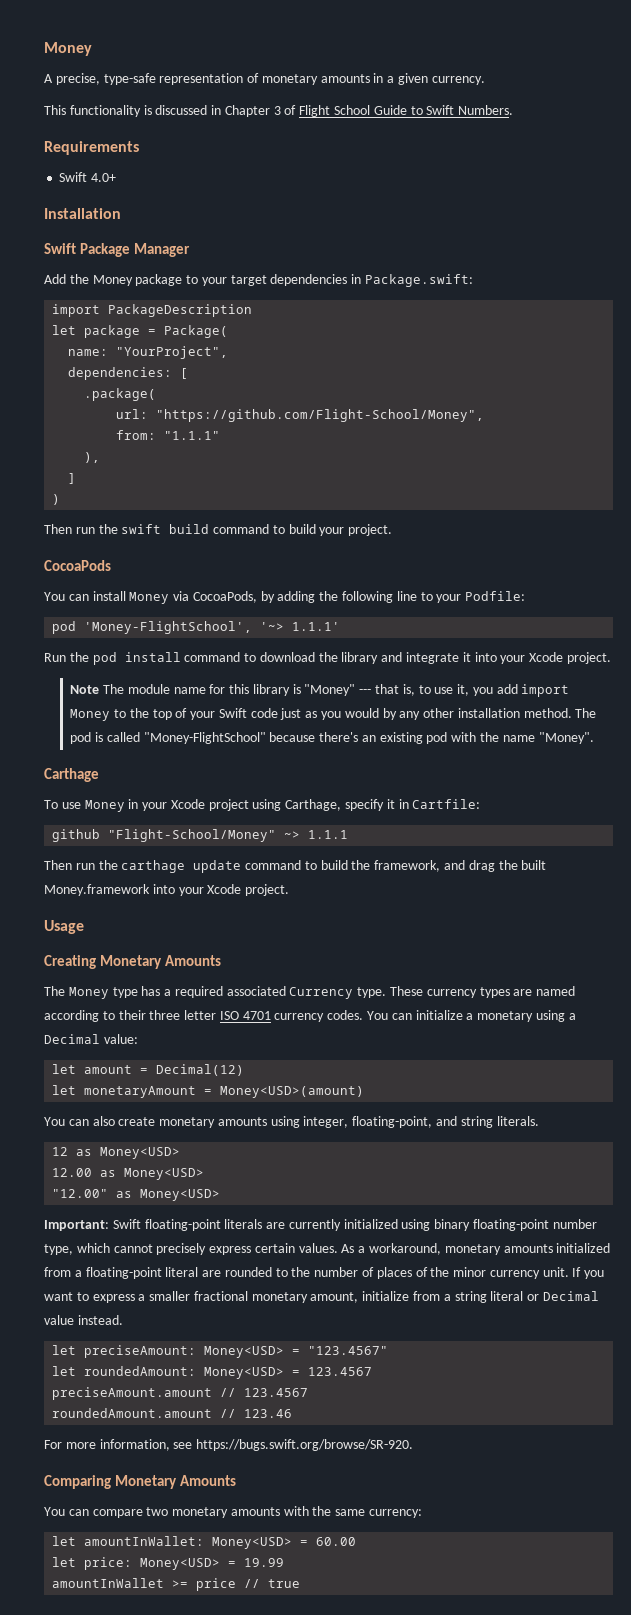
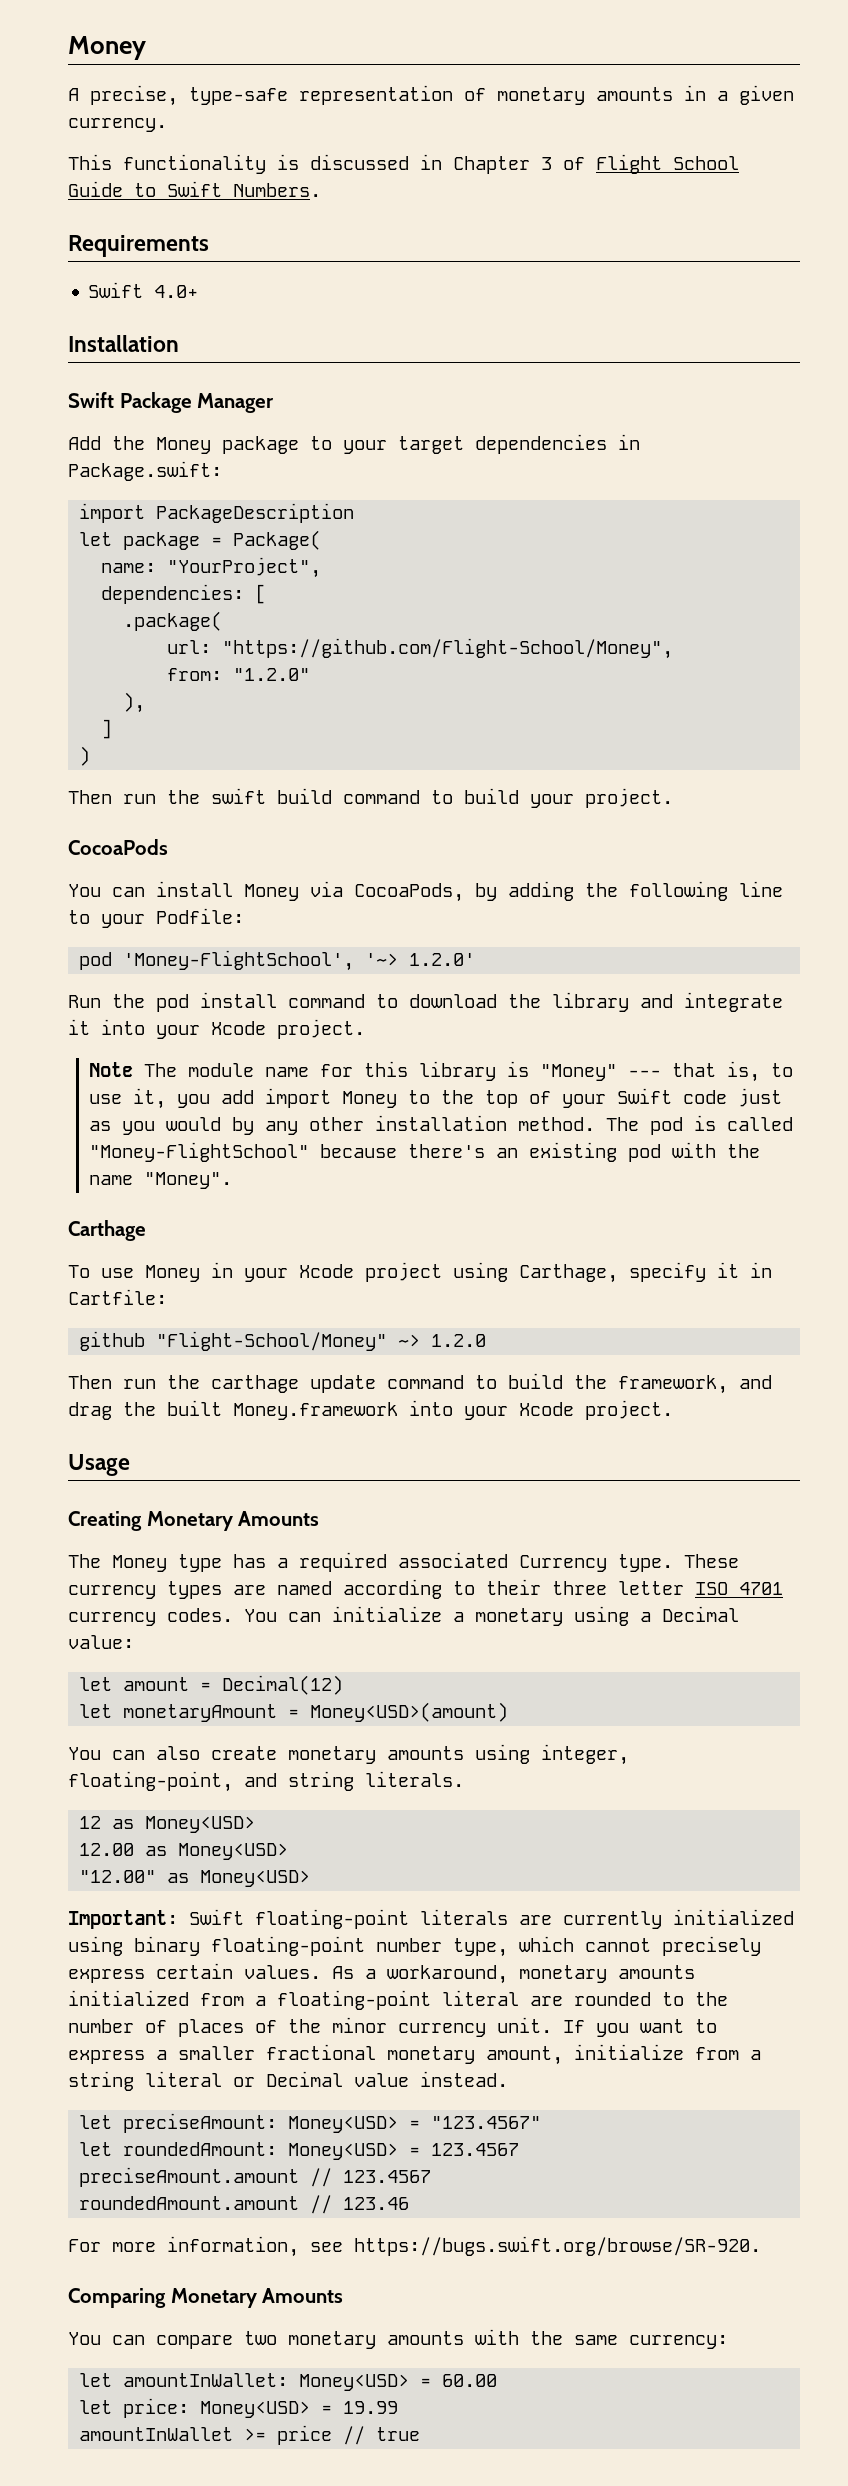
- from: "1.1.1"
+ from: "1.2.0"
- pod 'Money-FlightSchool', '~> 1.1.1'
+ pod 'Money-FlightSchool', '~> 1.2.0'
- github "Flight-School/Money" ~> 1.1.1
+ github "Flight-School/Money" ~> 1.2.0

